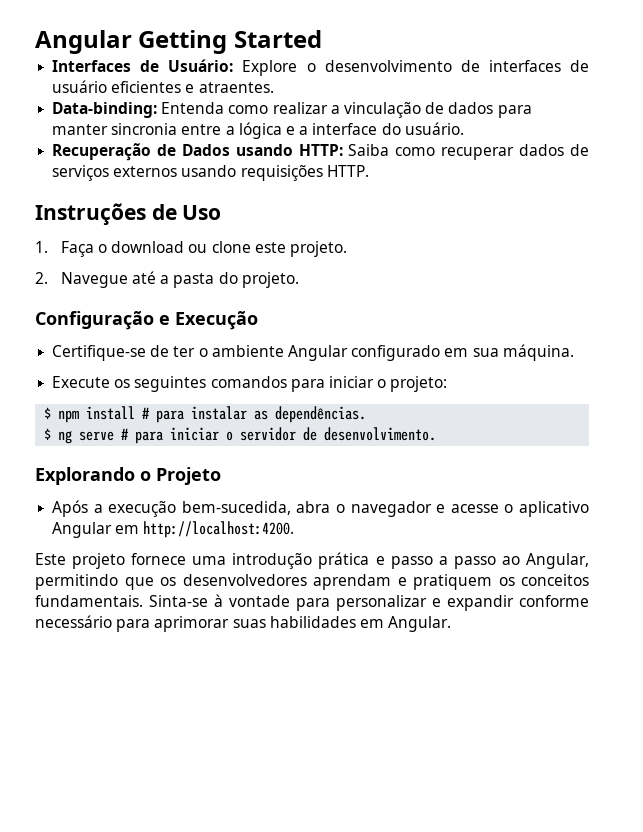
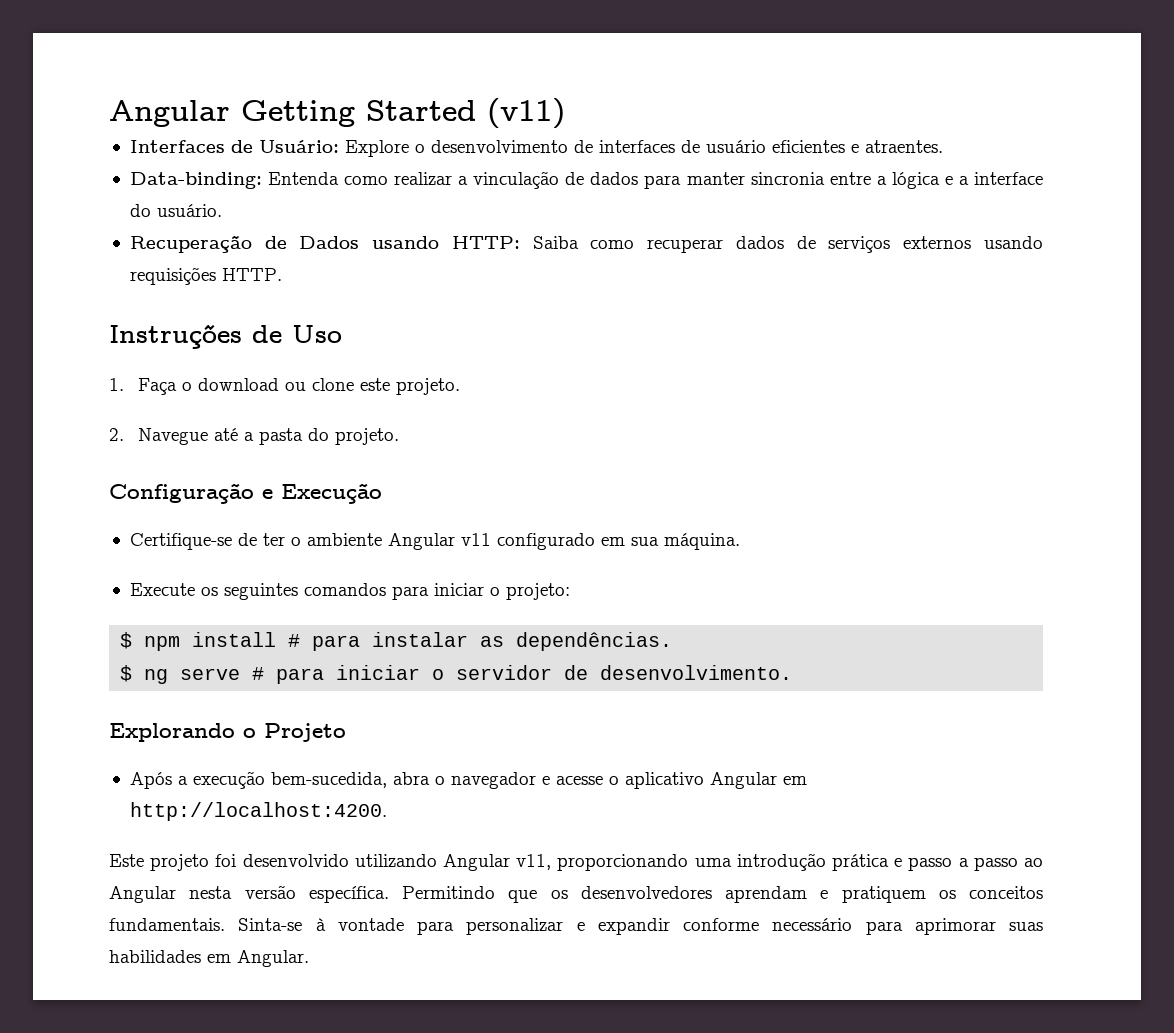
- Angular Getting Started
+ Angular Getting Started (v11)
- Certifique-se de ter o ambiente Angular configurado em sua máquina.
+ Certifique-se de ter o ambiente Angular v11 configurado em sua máquina.
- Este projeto fornece uma introdução prática e passo a passo ao Angular, permitindo que os desenvolvedores aprendam e pratiquem os conceitos fundamentais.
+ Este projeto foi desenvolvido utilizando Angular v11, proporcionando uma introdução prática e passo a passo ao Angular nesta versão específica. Permitindo que os desenvolvedores aprendam e pratiquem os conceitos fundamentais.

